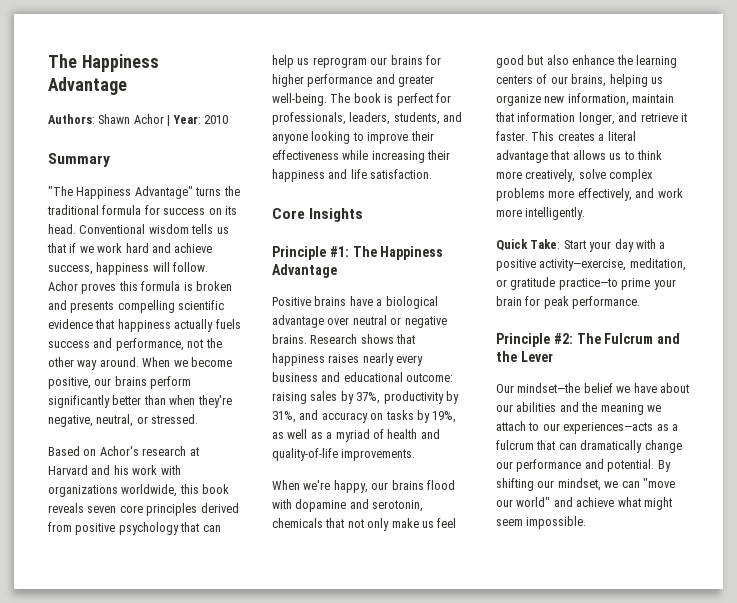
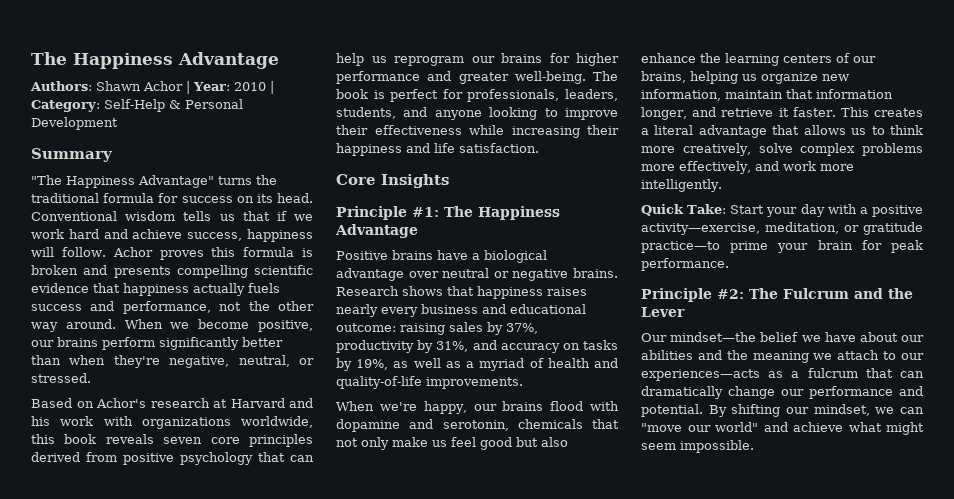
- Authors: Shawn Achor | Year: 2010
+ Authors: Shawn Achor | Year: 2010 | Category: Self-Help & Personal Development

